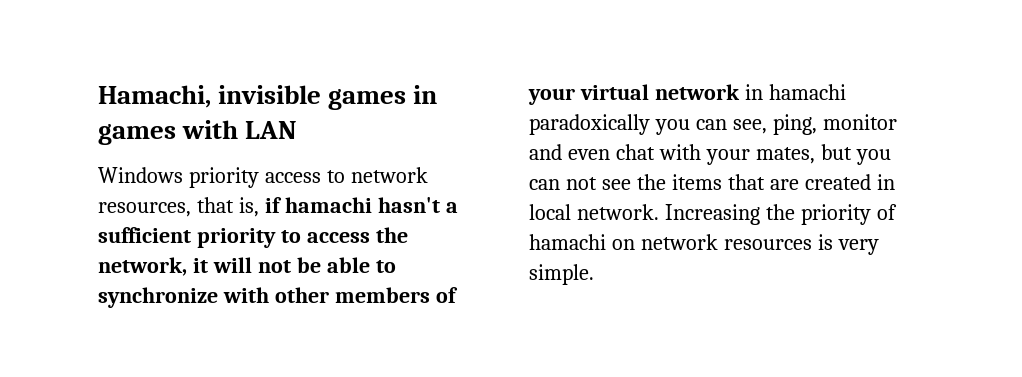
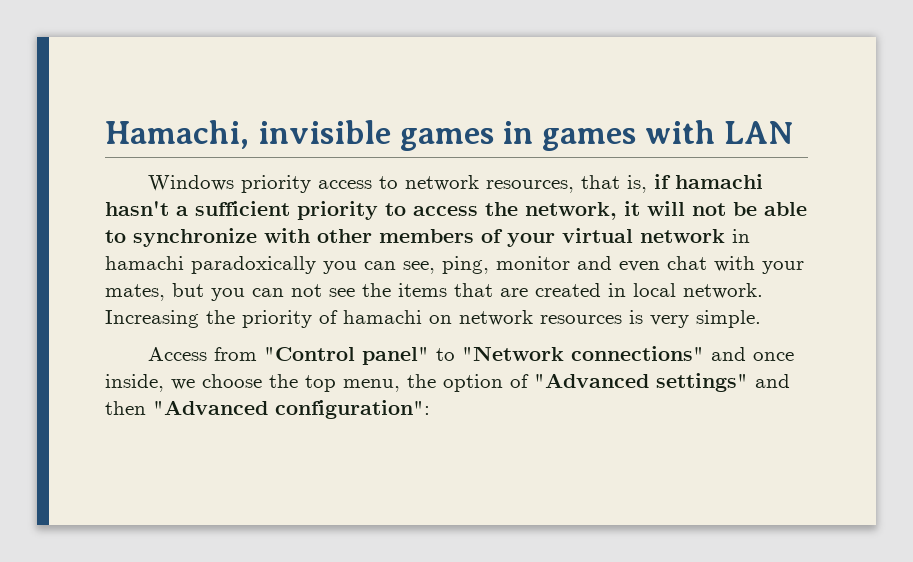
+ Access from "Control panel" to "Network connections" and once inside, we choose the top menu, the option of "Advanced settings" and then "Advanced configuration":

